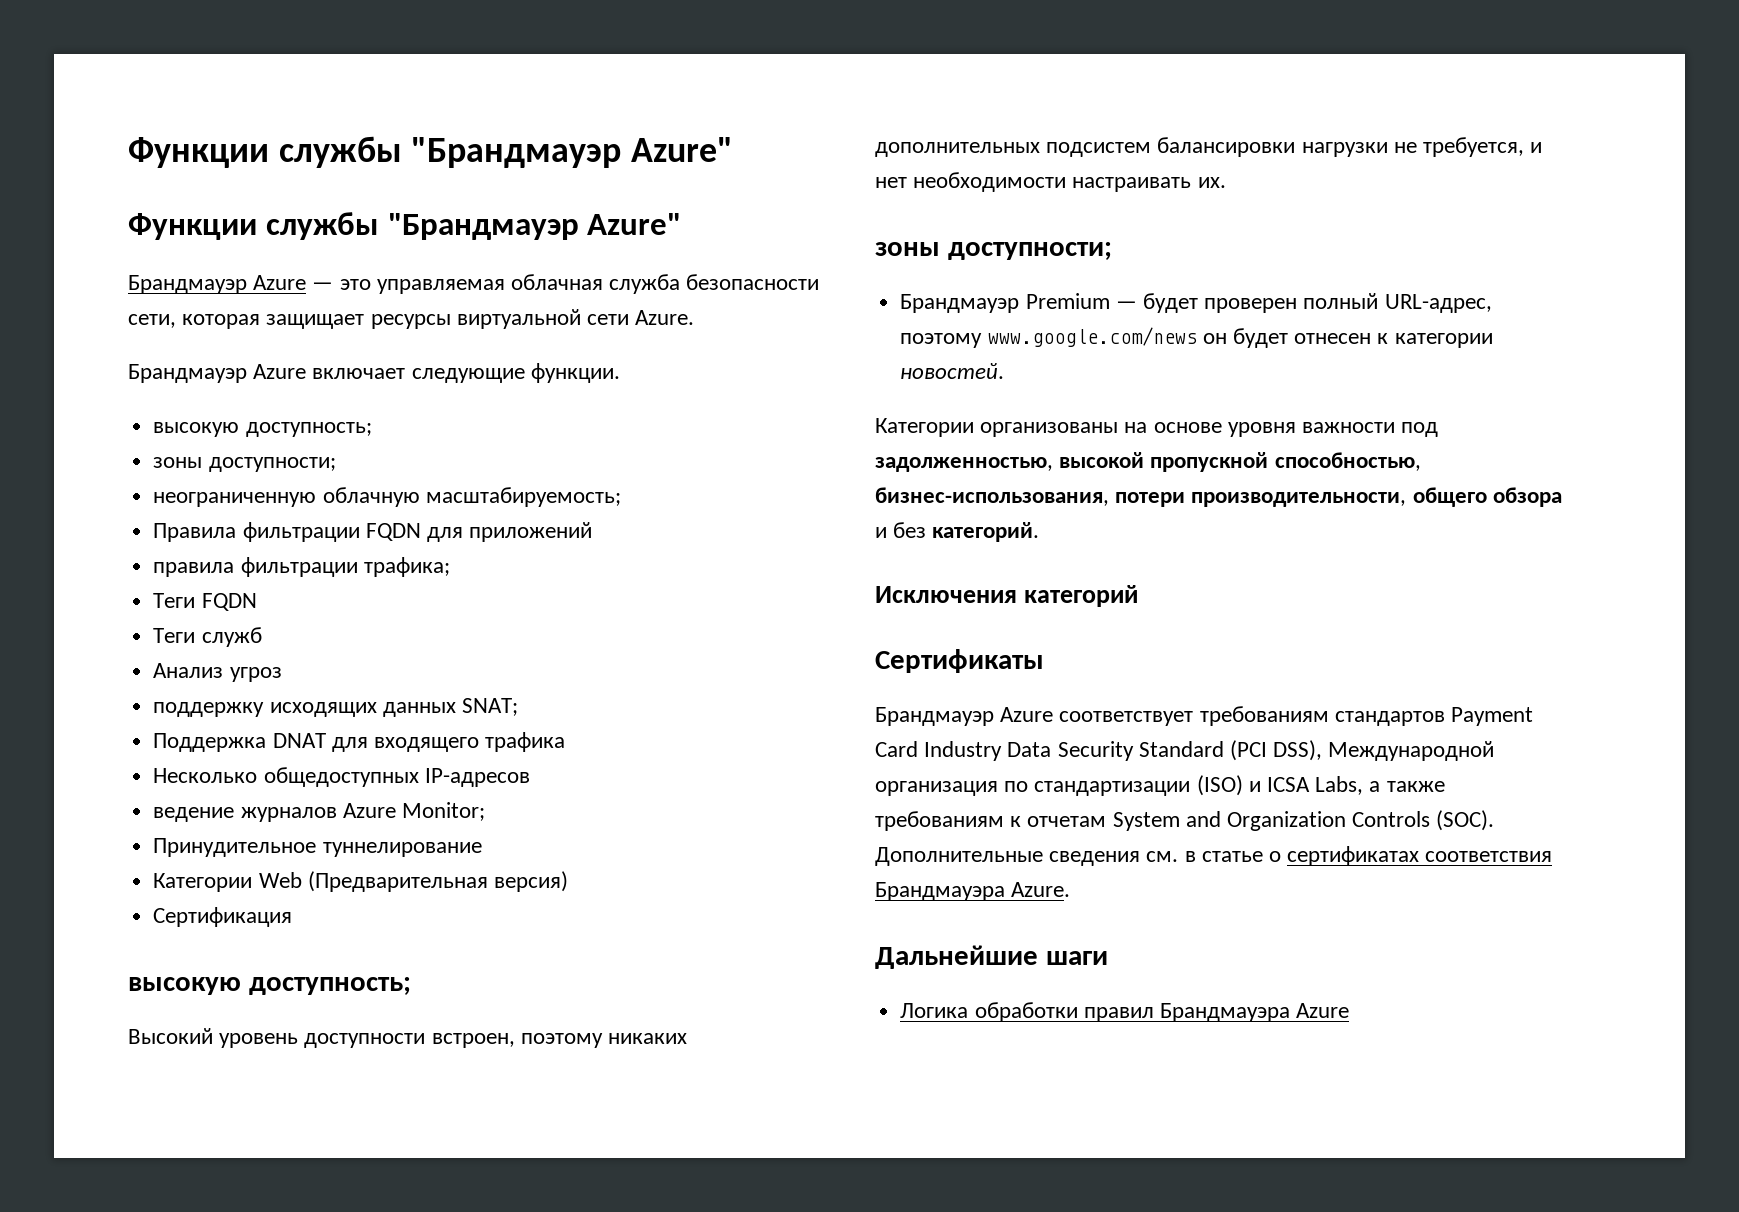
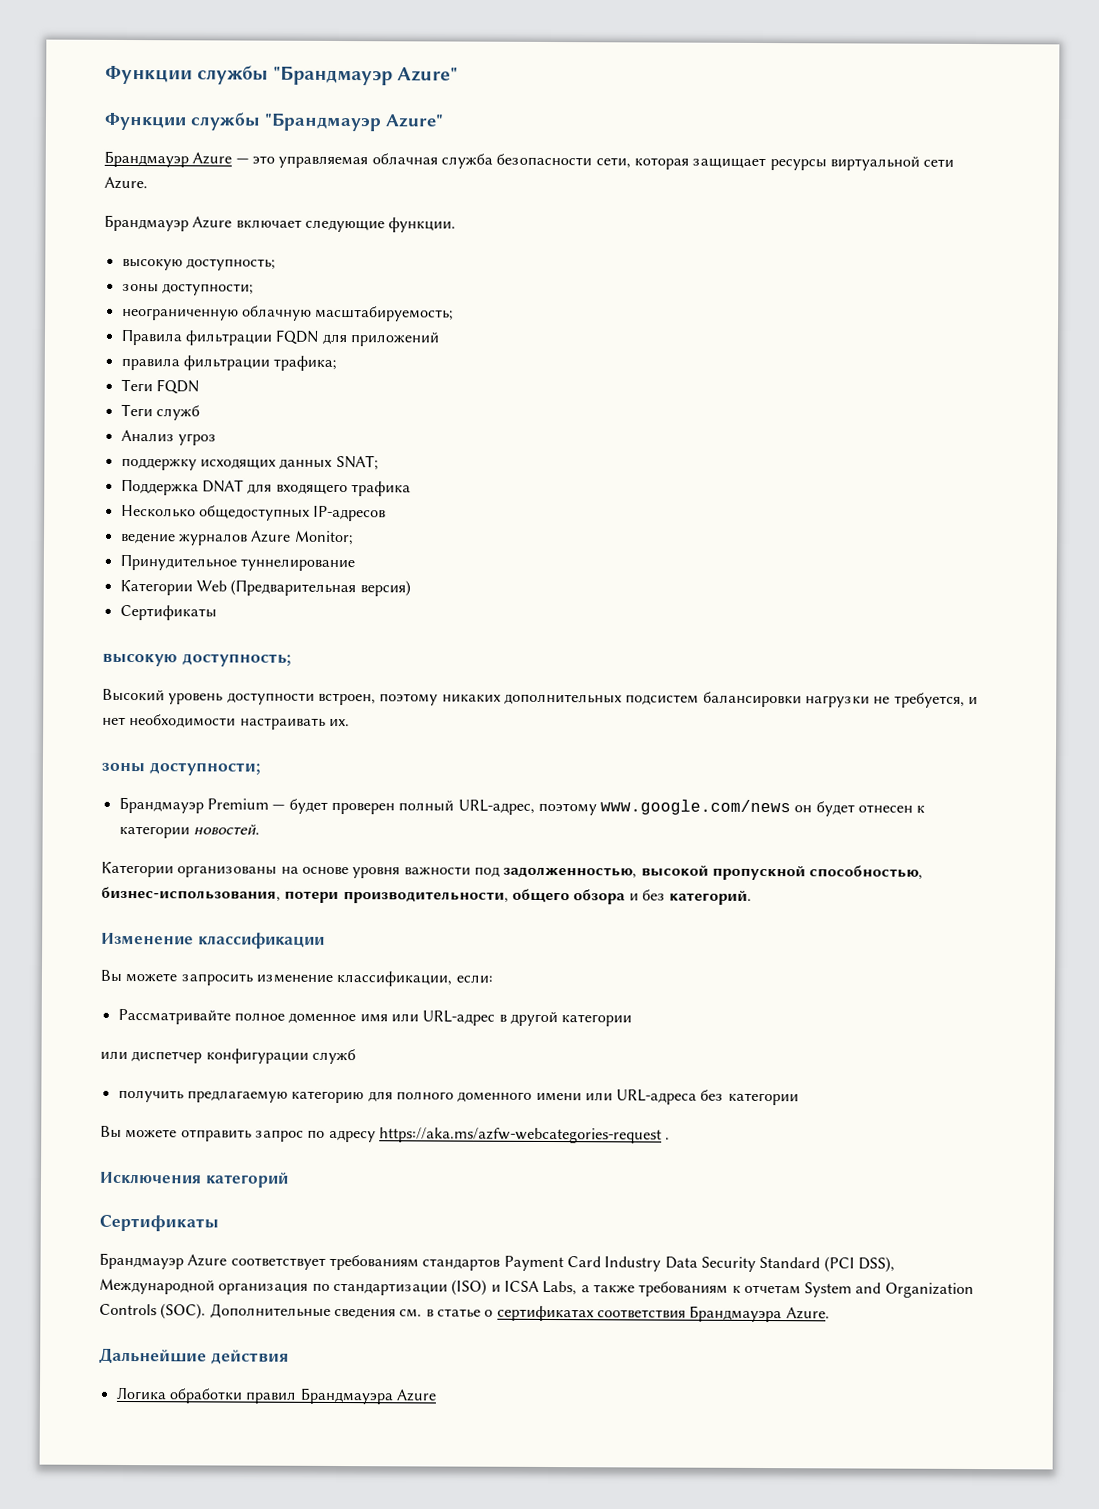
  Категории Web (Предварительная версия)
- Сертификация
+ Сертификаты
+ Изменение классификации
+ Вы можете запросить изменение классификации, если:
+ Рассматривайте полное доменное имя или URL-адрес в другой категории
+ или диспетчер конфигурации служб
+ получить предлагаемую категорию для полного доменного имени или URL-адреса без категории
+ Вы можете отправить запрос по адресу https://aka.ms/azfw-webcategories-request .
- Дальнейшие шаги
+ Дальнейшие действия

